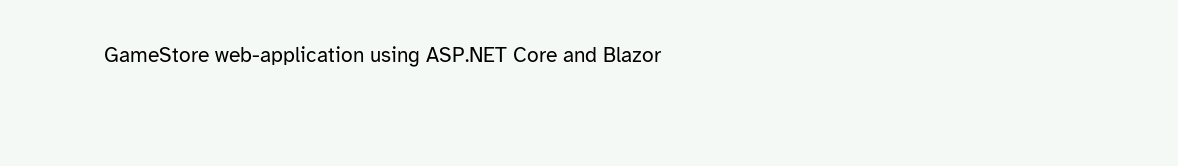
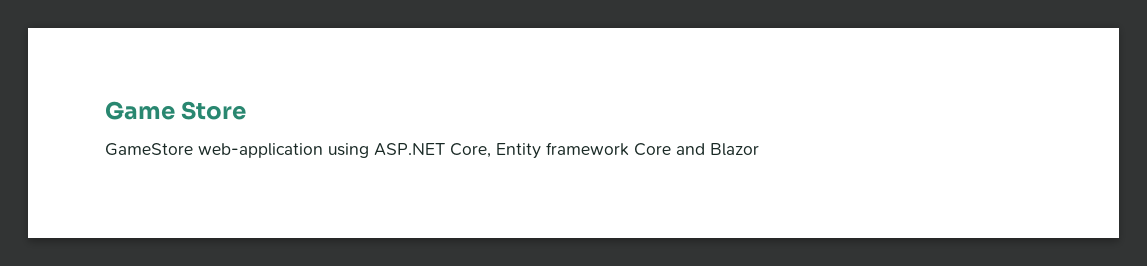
+ Game Store
- GameStore web-application using ASP.NET Core and Blazor
+ GameStore web-application using ASP.NET Core, Entity framework Core and Blazor

